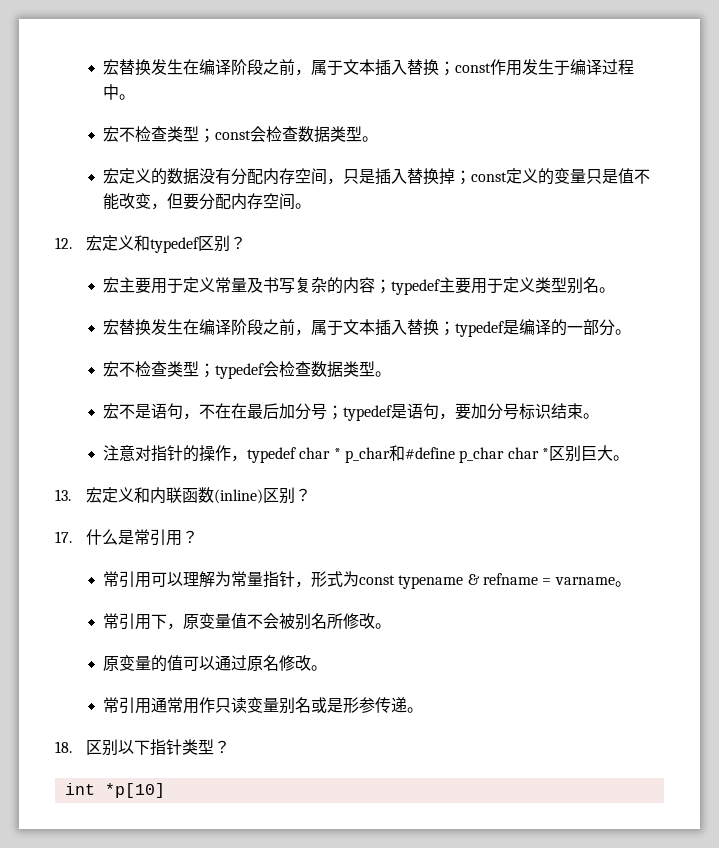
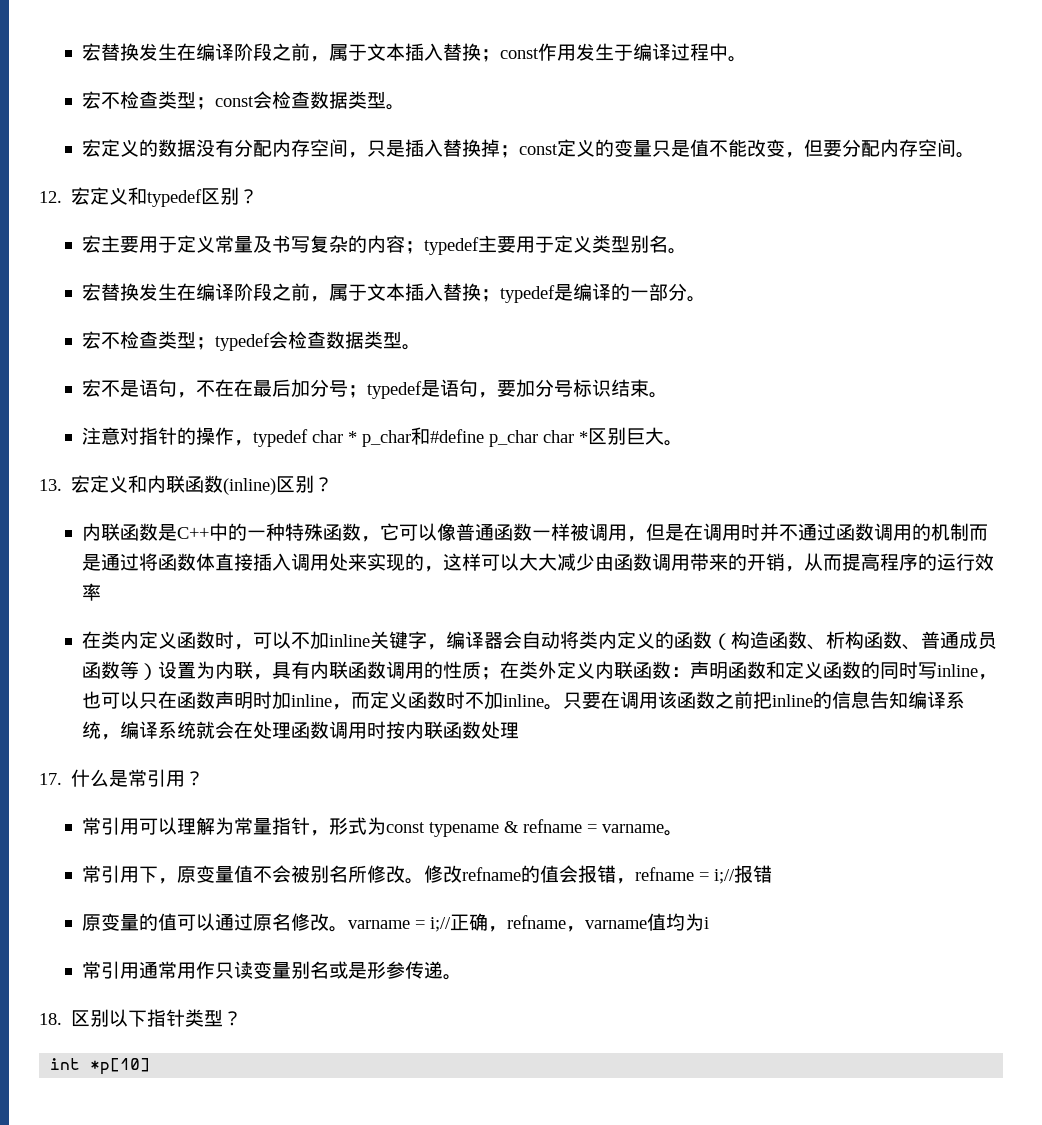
+ 内联函数是C++中的一种特殊函数，它可以像普通函数一样被调用，但是在调用时并不通过函数调用的机制而是通过将函数体直接插入调用处来实现的，这样可以大大减少由函数调用带来的开销，从而提高程序的运行效率
+ 在类内定义函数时，可以不加inline关键字，编译器会自动将类内定义的函数（构造函数、析构函数、普通成员函数等）设置为内联，具有内联函数调用的性质；在类外定义内联函数：声明函数和定义函数的同时写inline，也可以只在函数声明时加inline，而定义函数时不加inline。只要在调用该函数之前把inline的信息告知编译系统，编译系统就会在处理函数调用时按内联函数处理
+ 修改refname的值会报错，refname = i;//报错
- 原变量的值可以通过原名修改。
+ 原变量的值可以通过原名修改。varname = i;//正确，refname，varname值均为i

